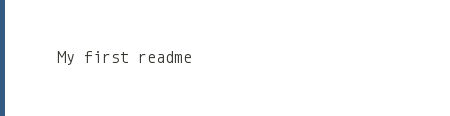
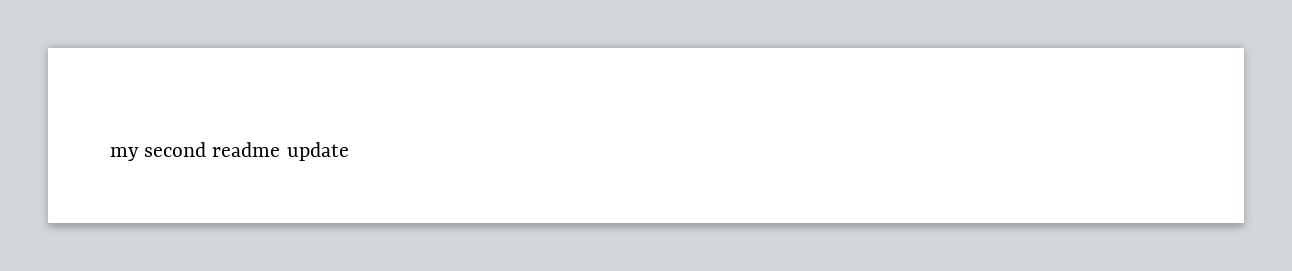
- My first readme
+ my second readme update

